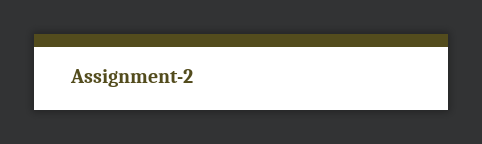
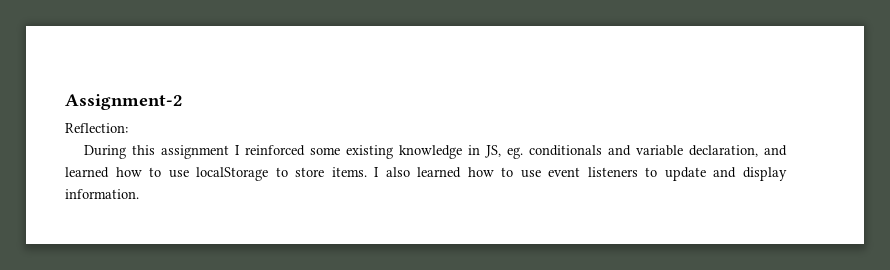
+ Reflection:
+ During this assignment I reinforced some existing knowledge in JS, eg. conditionals and variable declaration, and learned how to use localStorage to store items. I also learned how to use event listeners to update and display information.

